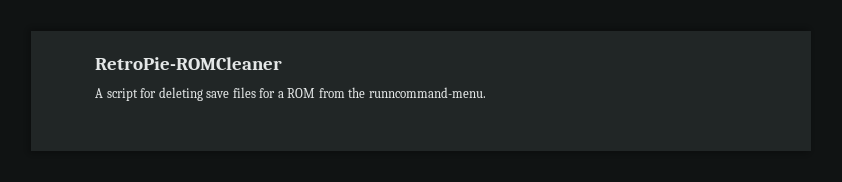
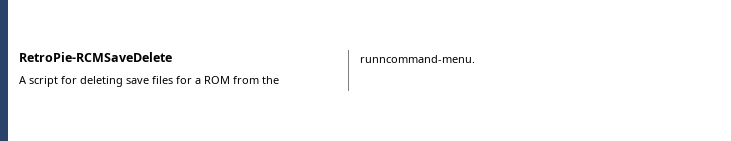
- RetroPie-ROMCleaner
+ RetroPie-RCMSaveDelete

